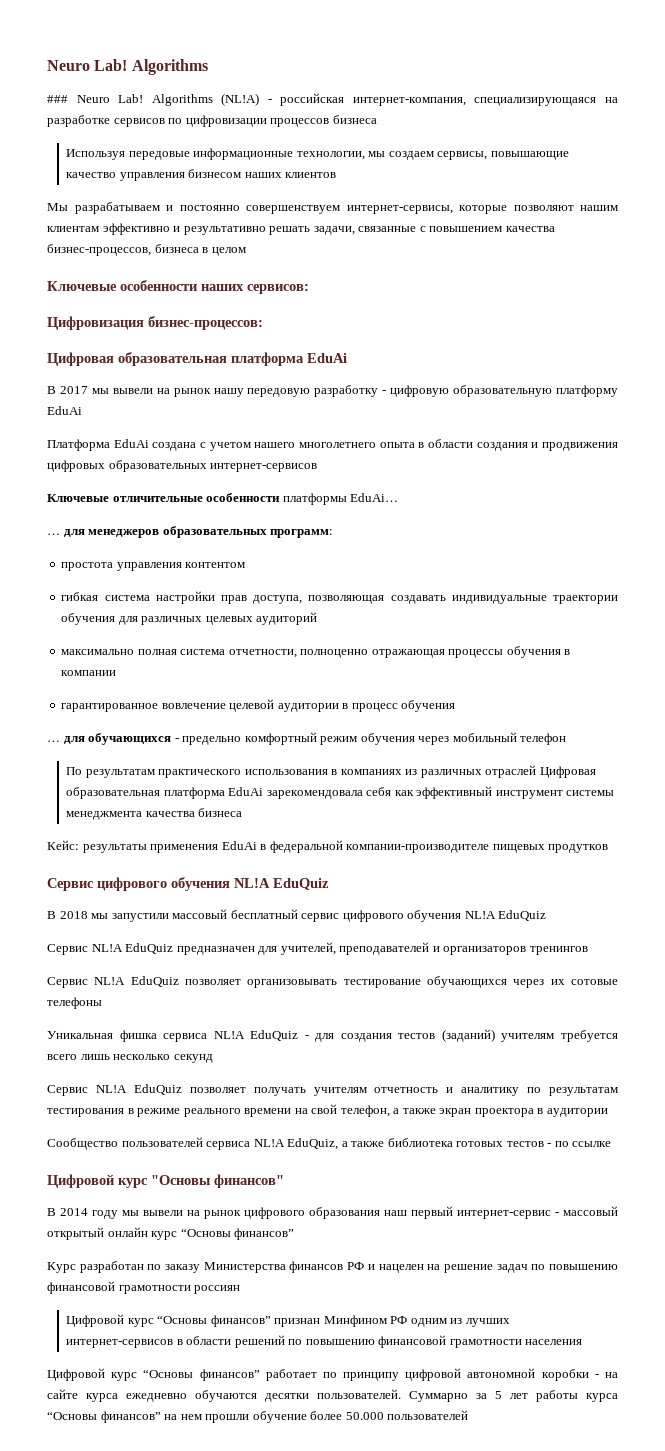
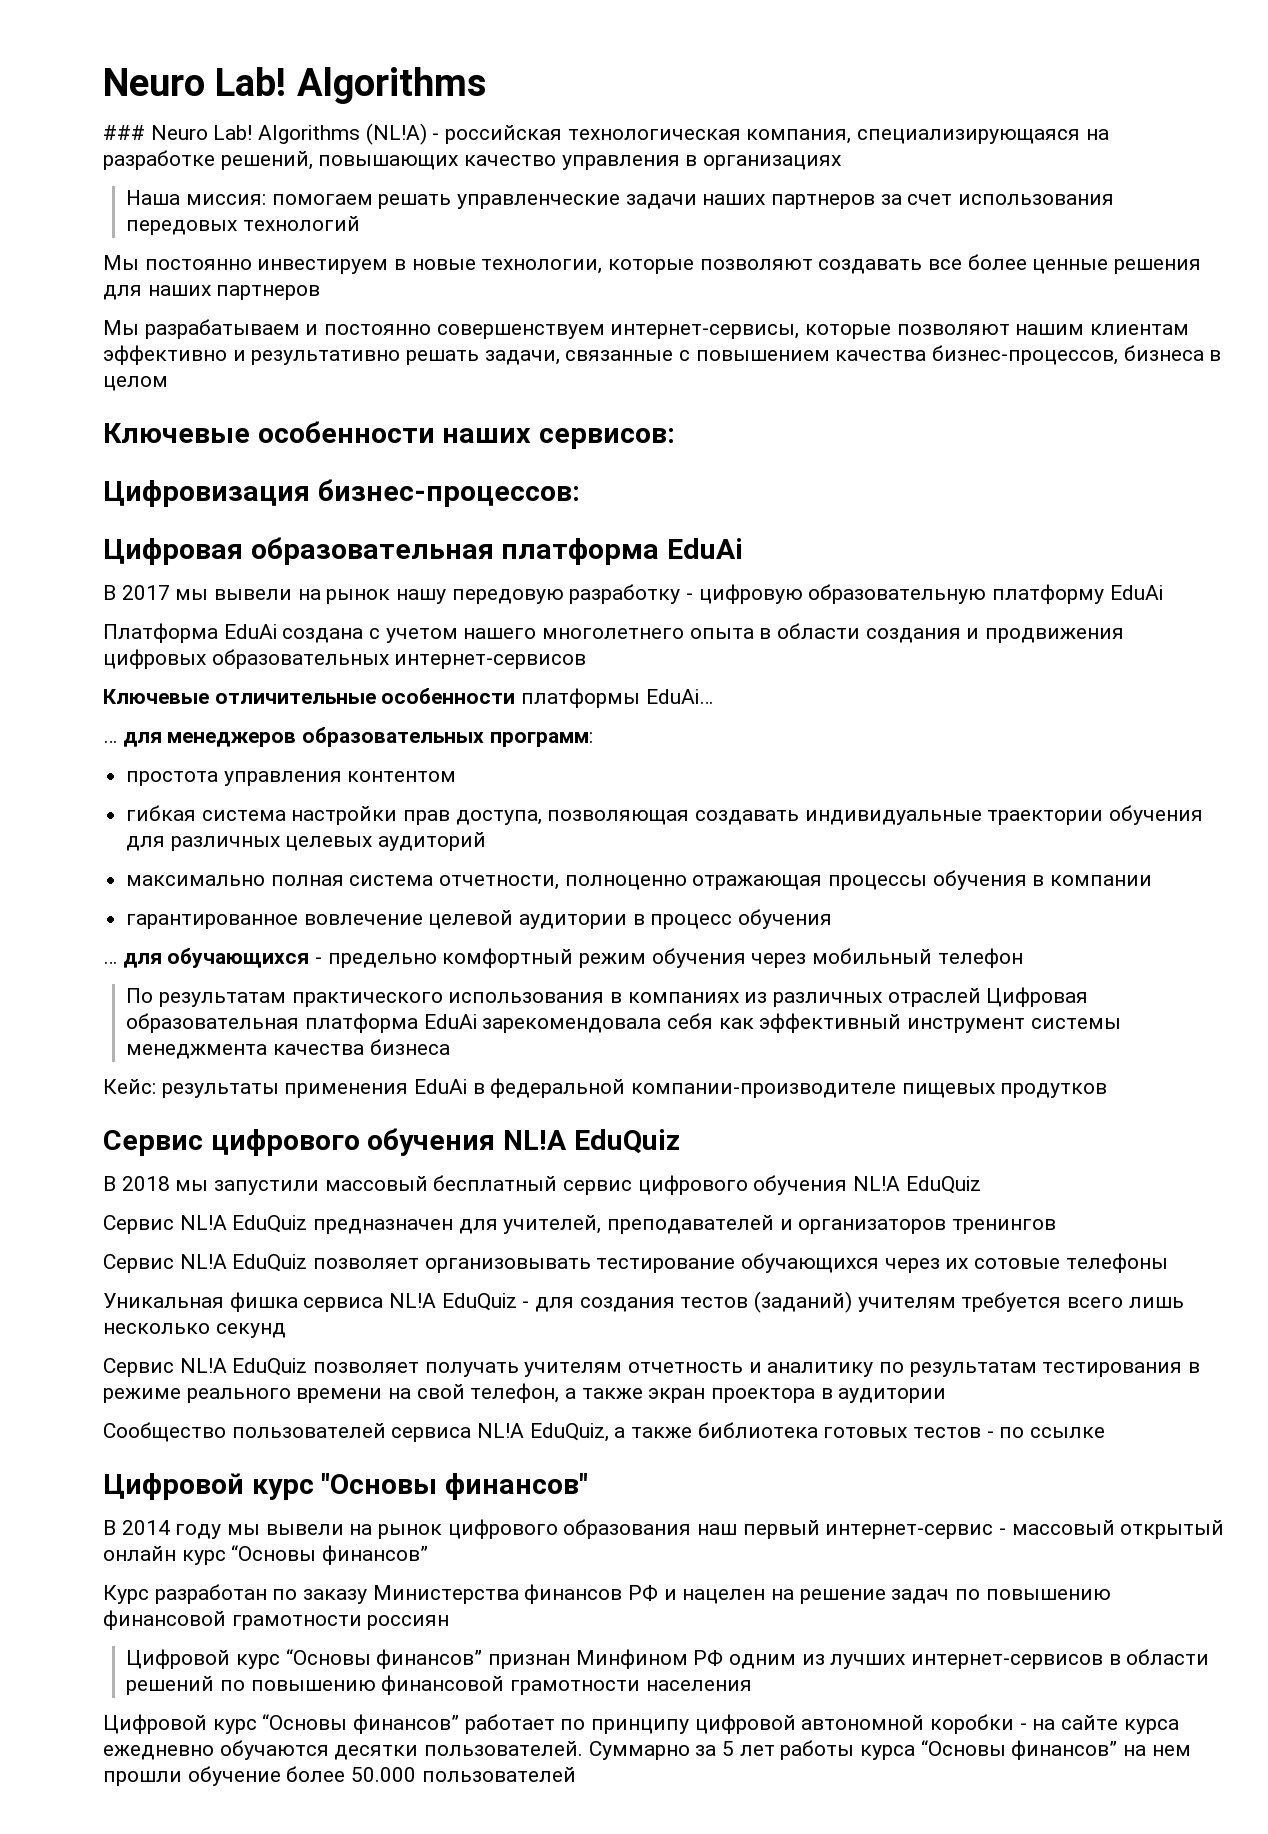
- Algorithms (NL!A) - российская интернет-компания, специализирующаяся на разработке сервисов по цифровизации процессов бизнеса
- Используя передовые информационные технологии, мы создаем сервисы, повышающие качество управления бизнесом наших клиентов
+ Algorithms (NL!A) - российская технологическая компания, специализирующаяся на разработке решений, повышающих качество управления в организациях
+ Наша миссия: помогаем решать управленческие задачи наших партнеров за счет использования передовых технологий
+ Мы постоянно инвестируем в новые технологии, которые позволяют создавать все более ценные решения для наших партнеров

